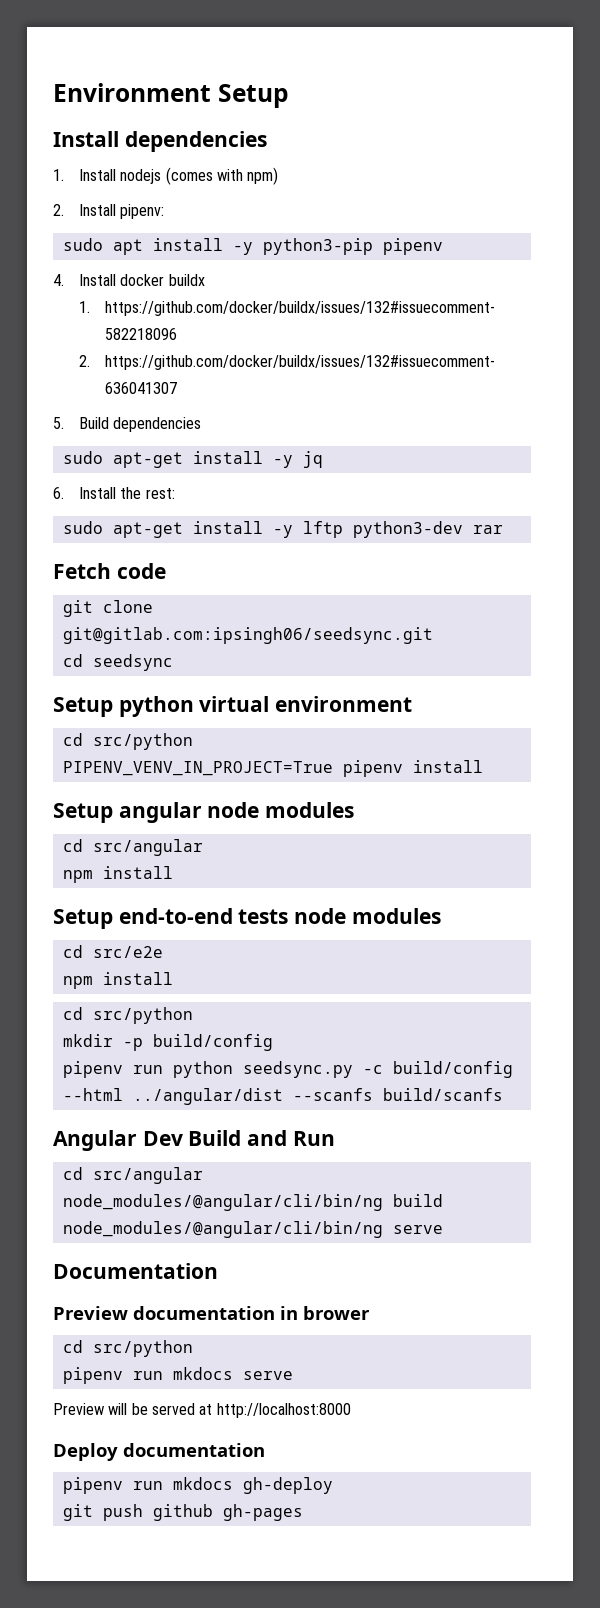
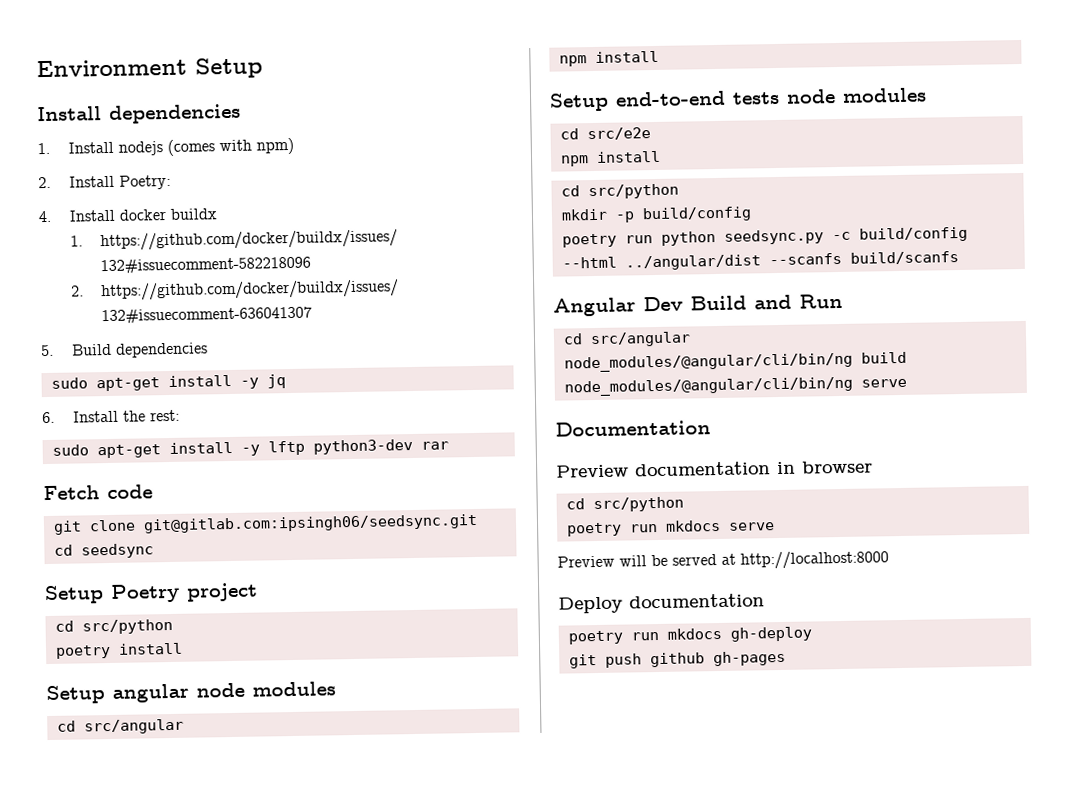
- 2. Install pipenv:
- sudo apt install -y python3-pip pipenv
+ 2. Install Poetry:
- Setup python virtual environment
+ Setup Poetry project
  cd src/python
- PIPENV_VENV_IN_PROJECT=True pipenv install
+ poetry install
- pipenv run python seedsync.py -c build/config --html ../angular/dist --scanfs build/scanfs
+ poetry run python seedsync.py -c build/config --html ../angular/dist --scanfs build/scanfs
- Preview documentation in brower
+ Preview documentation in browser
  cd src/python
- pipenv run mkdocs serve
+ poetry run mkdocs serve
- pipenv run mkdocs gh-deploy
+ poetry run mkdocs gh-deploy

